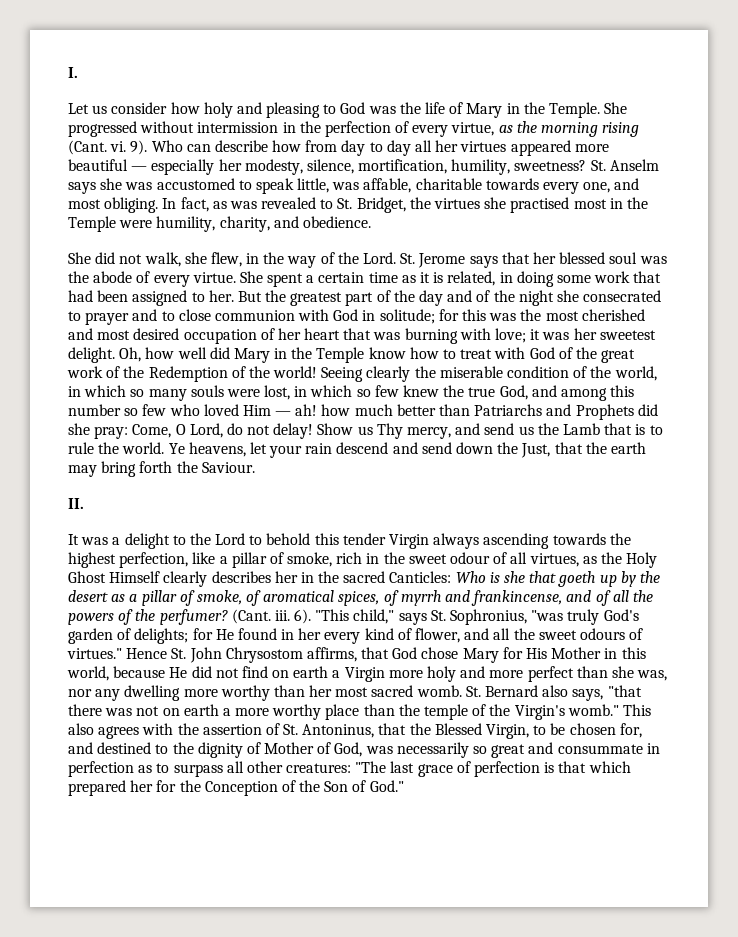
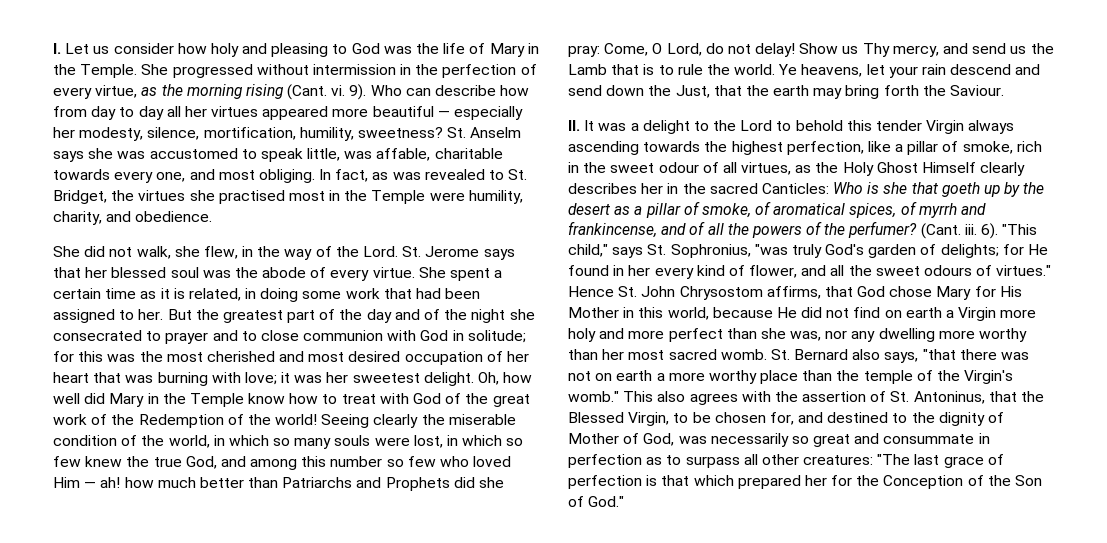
- I.
- Let us consider how holy and pleasing to God was the life of Mary in the Temple.
+ I. Let us consider how holy and pleasing to God was the life of Mary in the Temple.
- II.
- It was a delight to the Lord to behold this tender Virgin always ascending towards the highest perfection, like a pillar of smoke, rich in the sweet odour of all virtues, as the Holy Ghost Himself clearly describes her in the sacred Canticles:
+ II. It was a delight to the Lord to behold this tender Virgin always ascending towards the highest perfection, like a pillar of smoke, rich in the sweet odour of all virtues, as the Holy Ghost Himself clearly describes her in the sacred Canticles:

